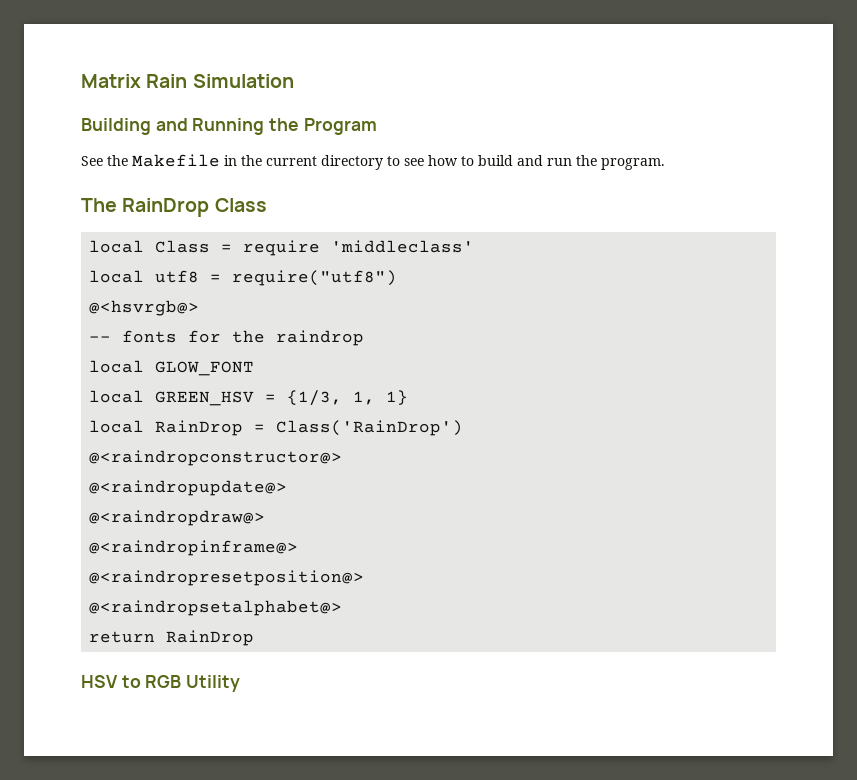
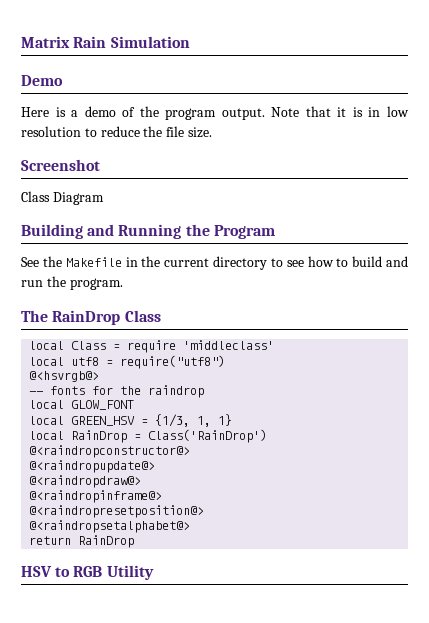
+ Demo
+ Here is a demo of the program output. Note that it is in low resolution to reduce the file size.
+ Screenshot
+ Class Diagram

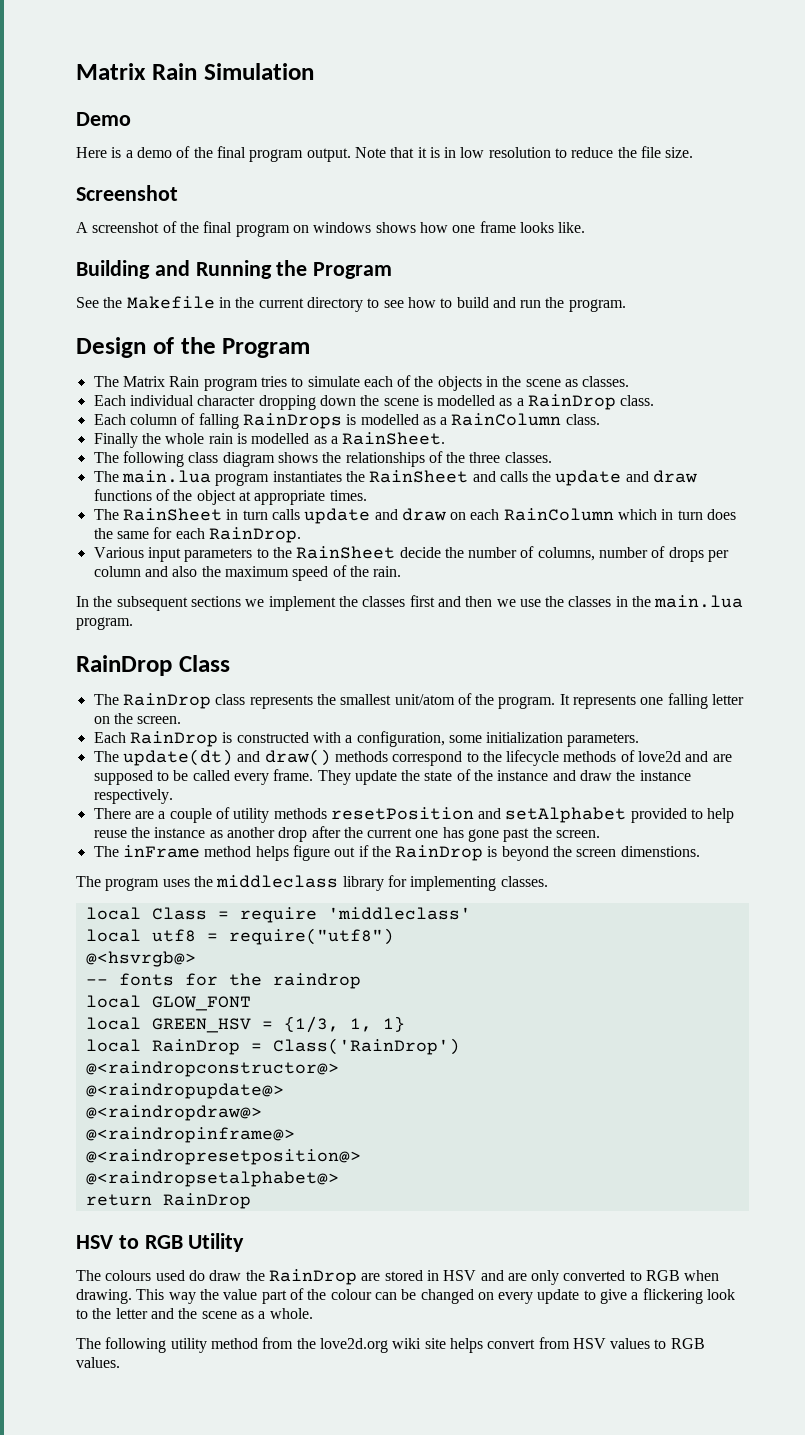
- Here is a demo of the program output.
+ Here is a demo of the final program output.
- Class Diagram
+ A screenshot of the final program on windows shows how one frame looks like.
- The RainDrop Class
+ Design of the Program
+ The Matrix Rain program tries to simulate each of the objects in the scene as classes.
+ Each individual character dropping down the scene is modelled as a RainDrop class.
+ Each column of falling RainDrops is modelled as a RainColumn class.
+ Finally the whole rain is modelled as a RainSheet.
+ The following class diagram shows the relationships of the three classes.
+ The main.lua program instantiates the RainSheet and calls the update and draw functions of the object at appropriate times.
+ The RainSheet in turn calls update and draw on each RainColumn which in turn does the same for each RainDrop.
+ Various input parameters to the RainSheet decide the number of columns, number of drops per column and also the maximum speed of the rain.
+ In the subsequent sections we implement the classes first and then we use the classes in the main.lua program.
+ RainDrop Class
+ The RainDrop class represents the smallest unit/atom of the program. It represents one falling letter on the screen.
+ Each RainDrop is constructed with a configuration, some initialization parameters.
+ The update(dt) and draw() methods correspond to the lifecycle methods of love2d and are supposed to be called every frame. They update the state of the instance and draw the instance respectively.
+ There are a couple of utility methods resetPosition and setAlphabet provided to help reuse the instance as another drop after the current one has gone past the screen.
+ The inFrame method helps figure out if the RainDrop is beyond the screen dimenstions.
+ The program uses the middleclass library for implementing classes.
+ The colours used do draw the RainDrop are stored in HSV and are only converted to RGB when drawing. This way the value part of the colour can be changed on every update to give a flickering look to the letter and the scene as a whole.
+ The following utility method from the love2d.org wiki site helps convert from HSV values to RGB values.

